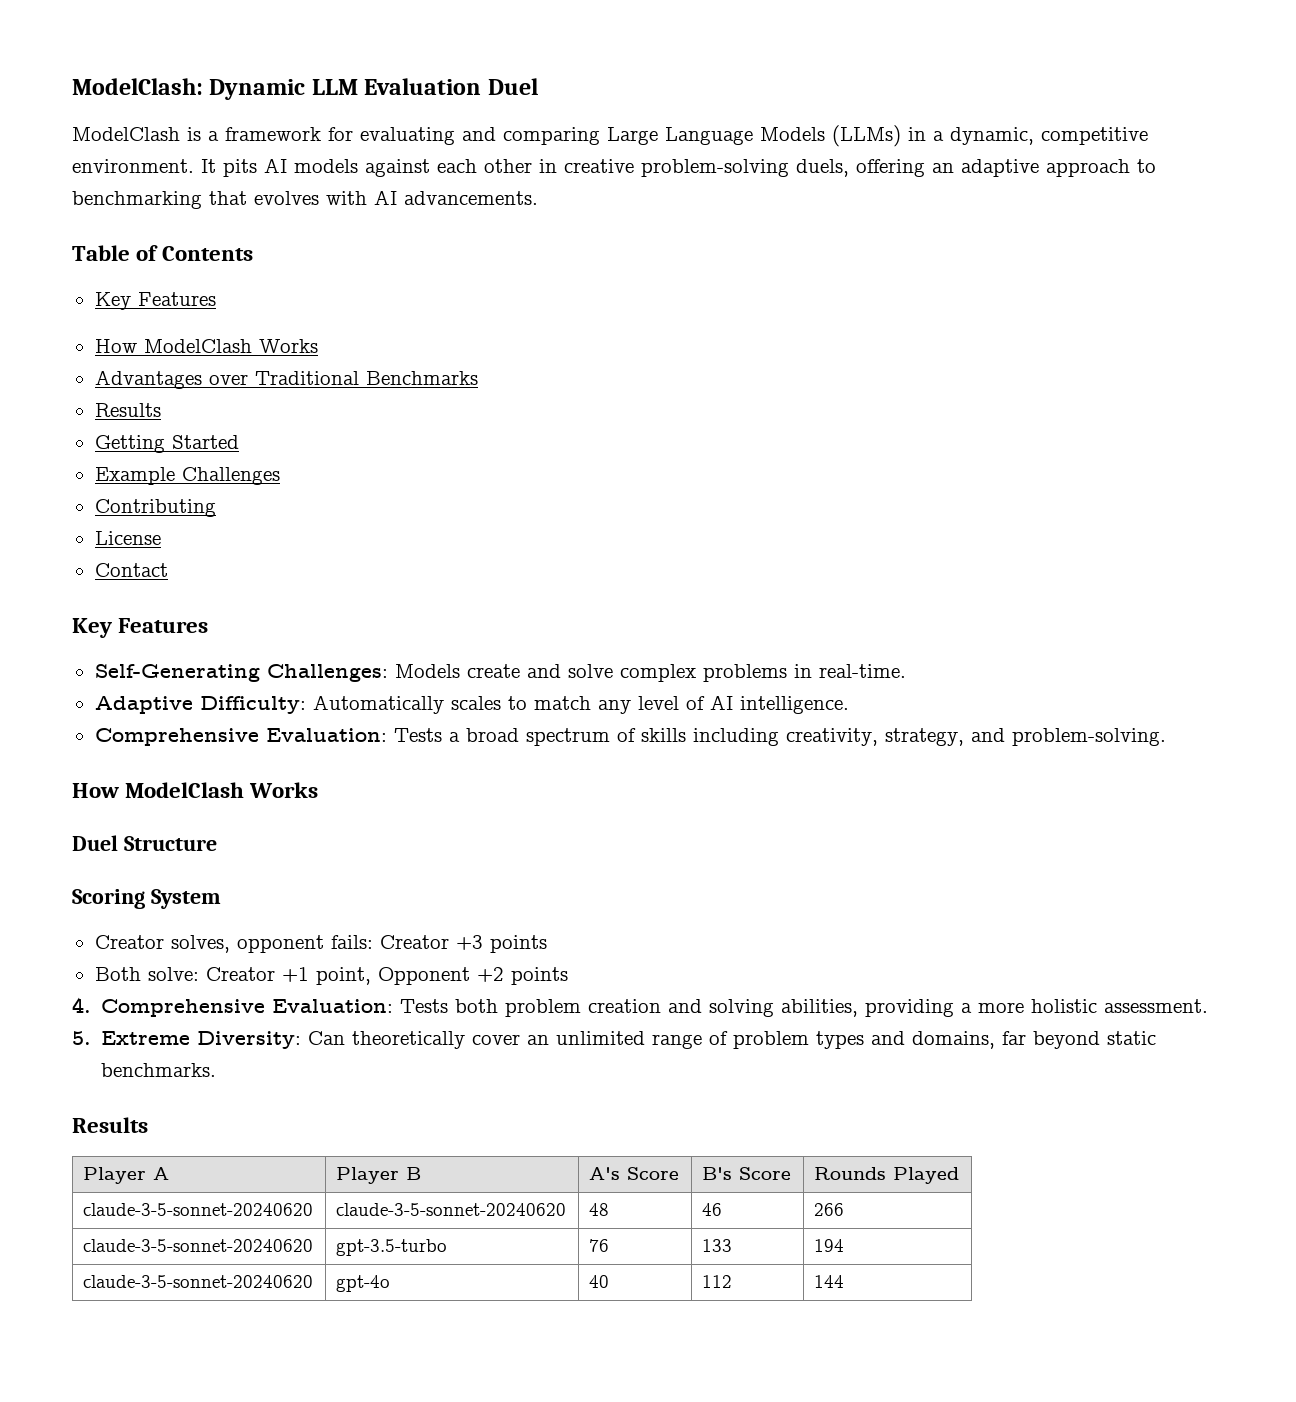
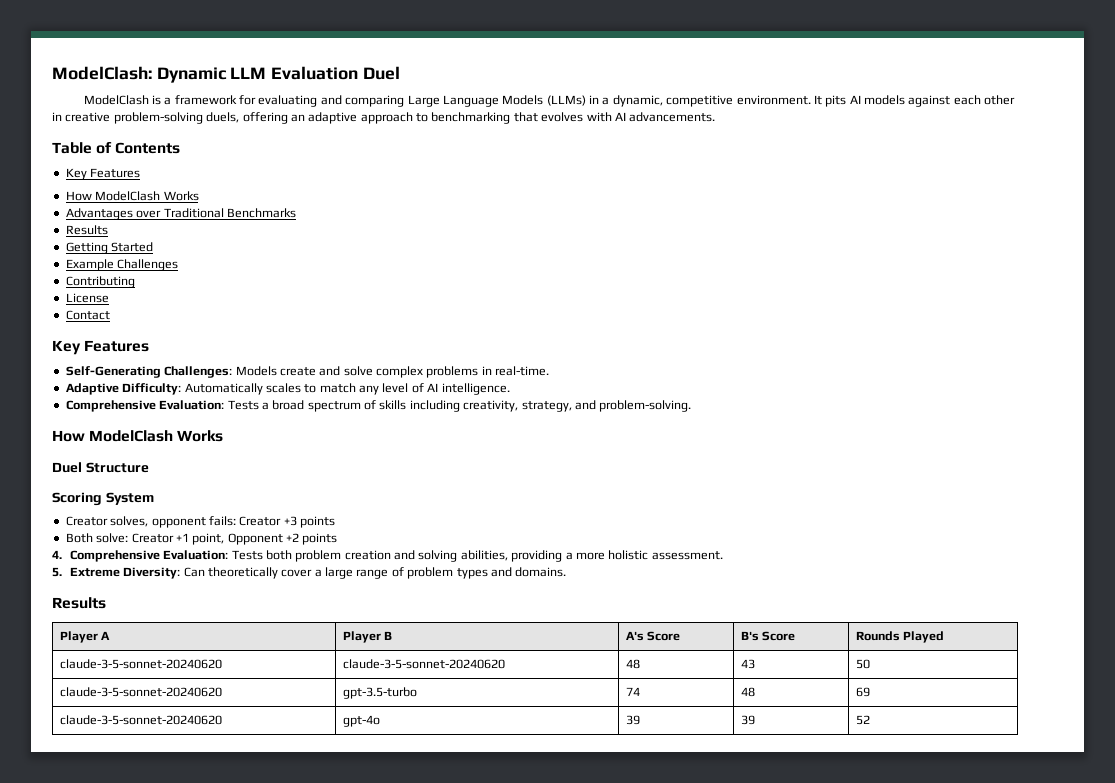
- 5. Extreme Diversity: Can theoretically cover an unlimited range of problem types and domains, far beyond static benchmarks.
+ 5. Extreme Diversity: Can theoretically cover a large range of problem types and domains.
- claude-3-5-sonnet-20240620 | claude-3-5-sonnet-20240620 | 48 | 46 | 266
+ claude-3-5-sonnet-20240620 | claude-3-5-sonnet-20240620 | 48 | 43 | 50
- claude-3-5-sonnet-20240620 | gpt-3.5-turbo | 76 | 133 | 194
+ claude-3-5-sonnet-20240620 | gpt-3.5-turbo | 74 | 48 | 69
- claude-3-5-sonnet-20240620 | gpt-4o | 40 | 112 | 144
+ claude-3-5-sonnet-20240620 | gpt-4o | 39 | 39 | 52

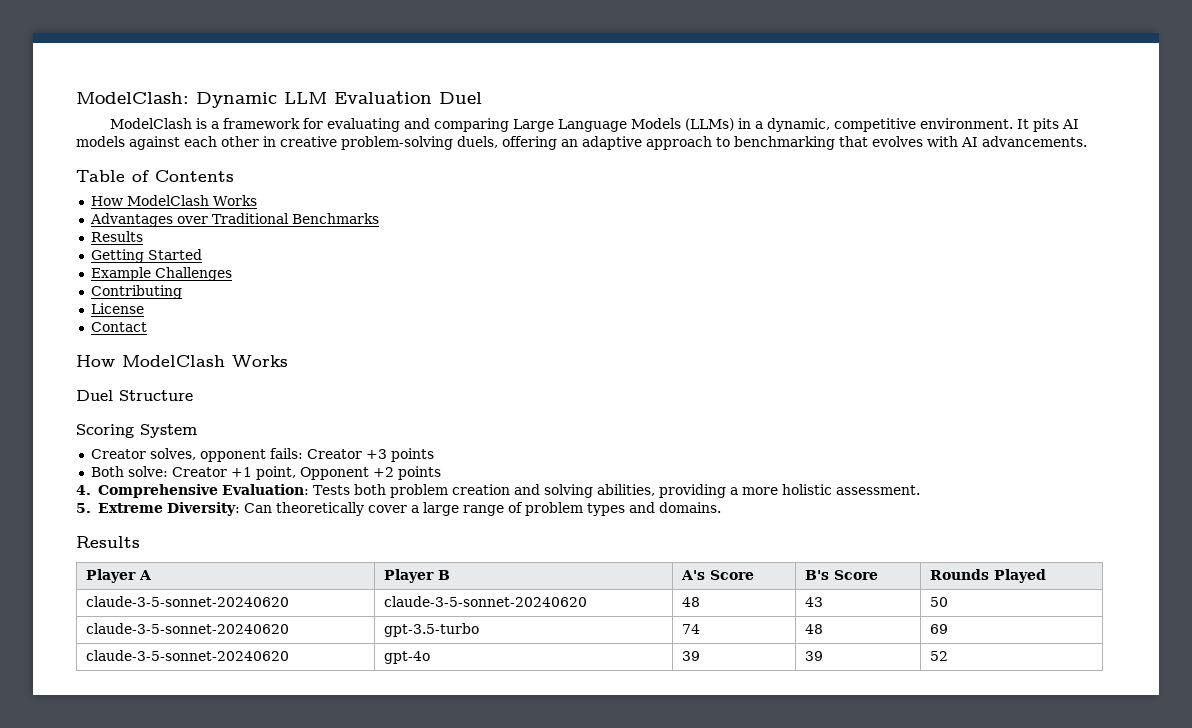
  Table of Contents
- Key Features
  Contact
- Key Features
- Self-Generating Challenges: Models create and solve complex problems in real-time.
- Adaptive Difficulty: Automatically scales to match any level of AI intelligence.
- Comprehensive Evaluation: Tests a broad spectrum of skills including creativity, strategy, and problem-solving.

